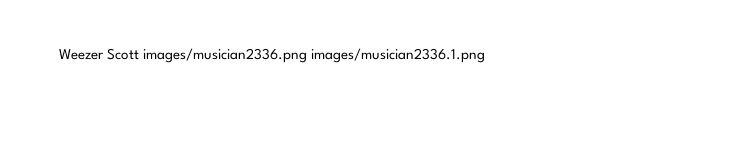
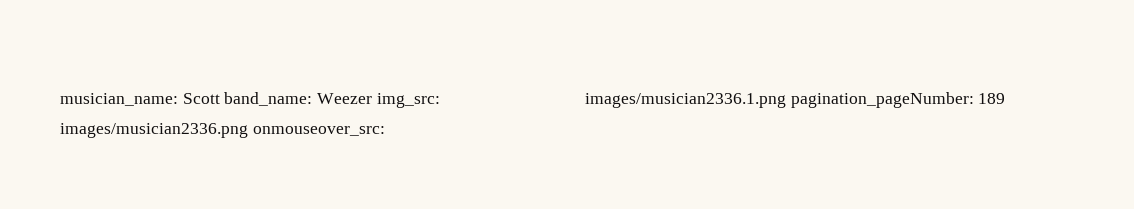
- Weezer Scott images/musician2336.png images/musician2336.1.png
+ musician_name: Scott band_name: Weezer img_src: images/musician2336.png onmouseover_src: images/musician2336.1.png pagination_pageNumber: 189

